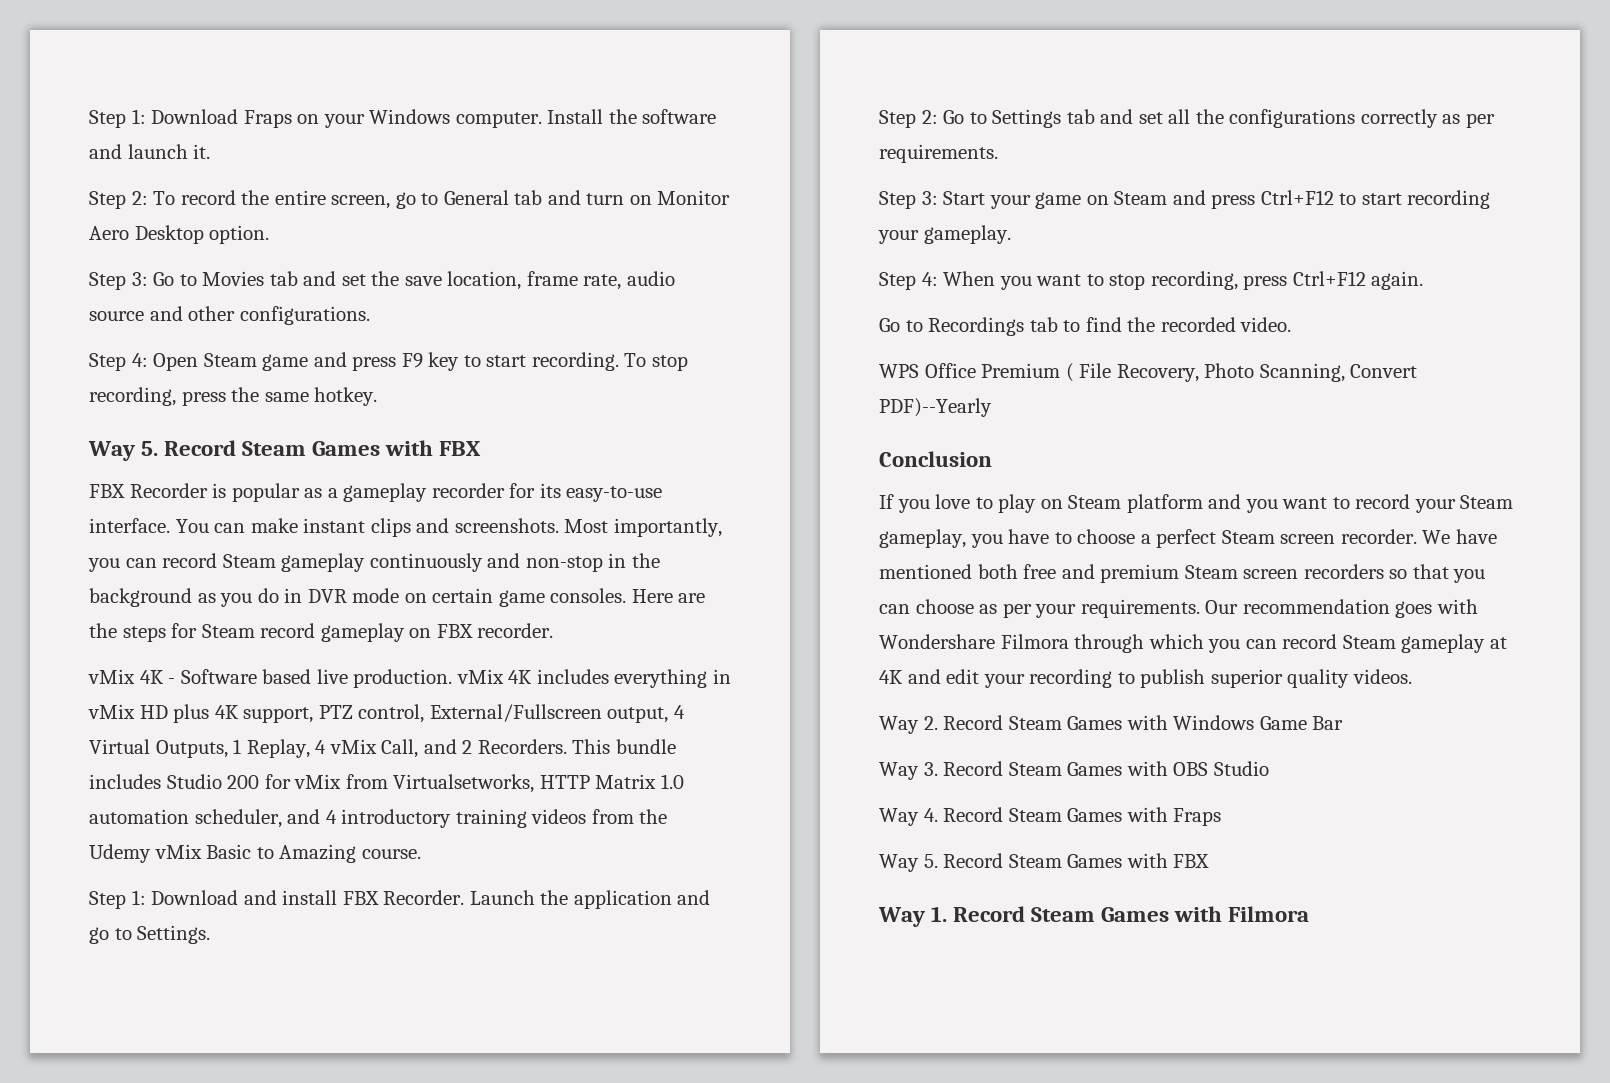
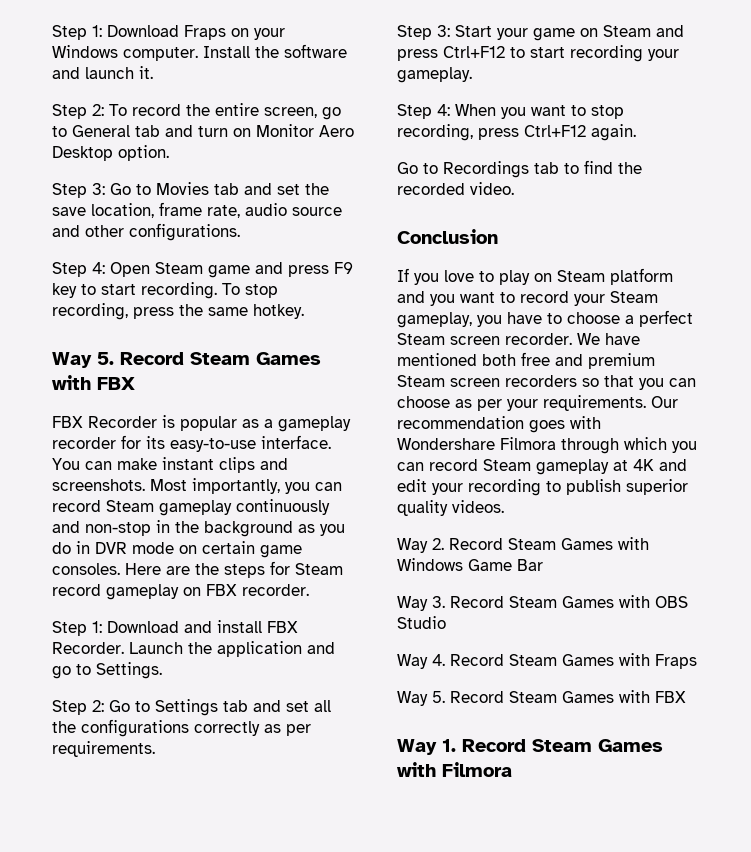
- vMix 4K - Software based live production. vMix 4K includes everything in vMix HD plus 4K support, PTZ control, External/Fullscreen output, 4 Virtual Outputs, 1 Replay, 4 vMix Call, and 2 Recorders. This bundle includes Studio 200 for vMix from Virtualsetworks, HTTP Matrix 1.0 automation scheduler, and 4 introductory training videos from the Udemy vMix Basic to Amazing course.
- WPS Office Premium ( File Recovery, Photo Scanning, Convert PDF)--Yearly

